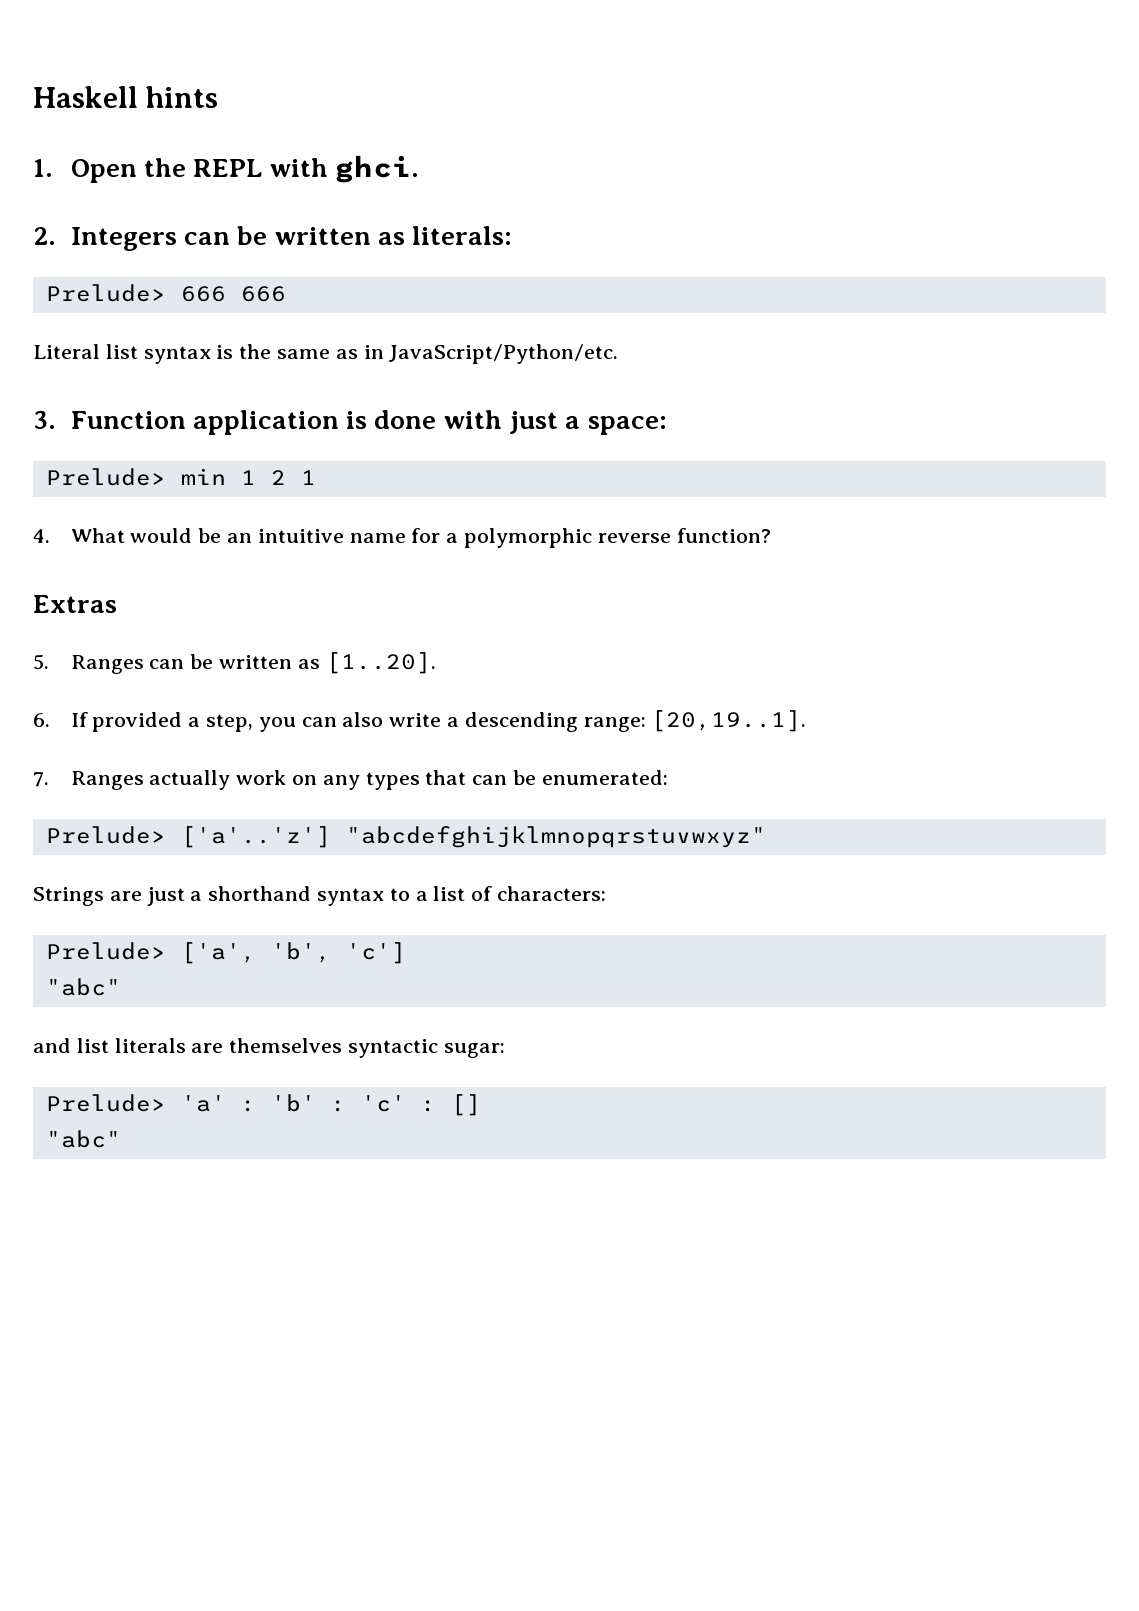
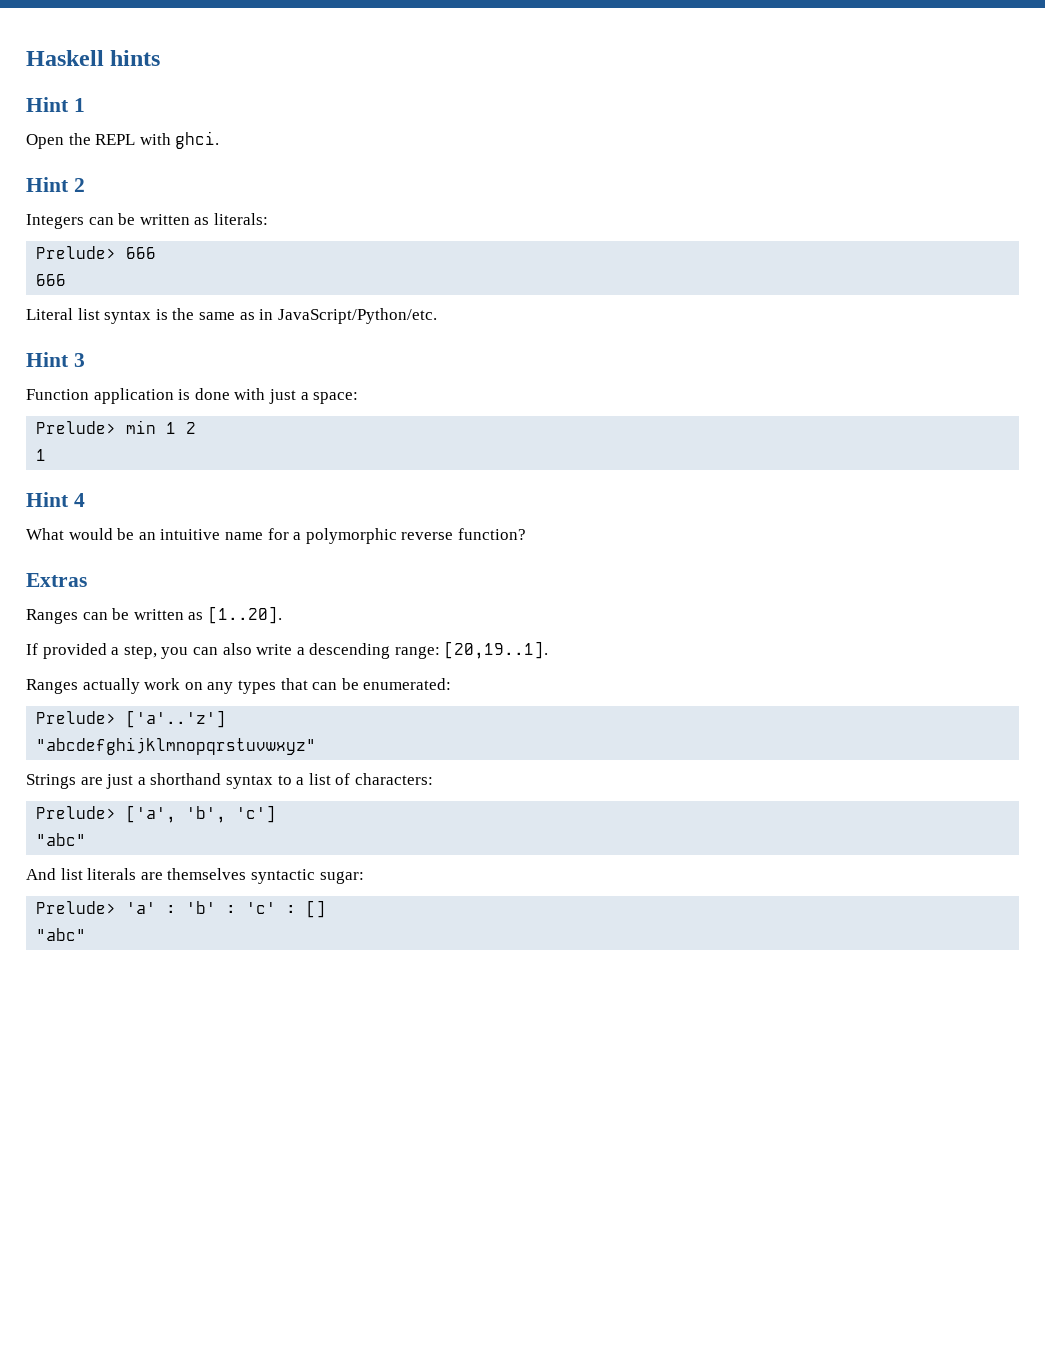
- 1. Open the REPL with ghci.
+ Hint 1
+ Open the REPL with ghci.
- 2. Integers can be written as literals:
+ Hint 2
+ Integers can be written as literals:
- Prelude> 666 666
+ Prelude> 666
+ 666
- 3. Function application is done with just a space:
+ Hint 3
+ Function application is done with just a space:
- Prelude> min 1 2 1
- 4. What would be an intuitive name for a polymorphic reverse function?
+ Prelude> min 1 2
+ 1
+ Hint 4
+ What would be an intuitive name for a polymorphic reverse function?
- 5. Ranges can be written as [1..20].
+ Ranges can be written as [1..20].
- 6. If provided a step, you can also write a descending range: [20,19..1].
+ If provided a step, you can also write a descending range: [20,19..1].
- 7. Ranges actually work on any types that can be enumerated:
+ Ranges actually work on any types that can be enumerated:
- Prelude> ['a'..'z'] "abcdefghijklmnopqrstuvwxyz"
+ Prelude> ['a'..'z']
+ "abcdefghijklmnopqrstuvwxyz"
- and list literals are themselves syntactic sugar:
+ And list literals are themselves syntactic sugar:

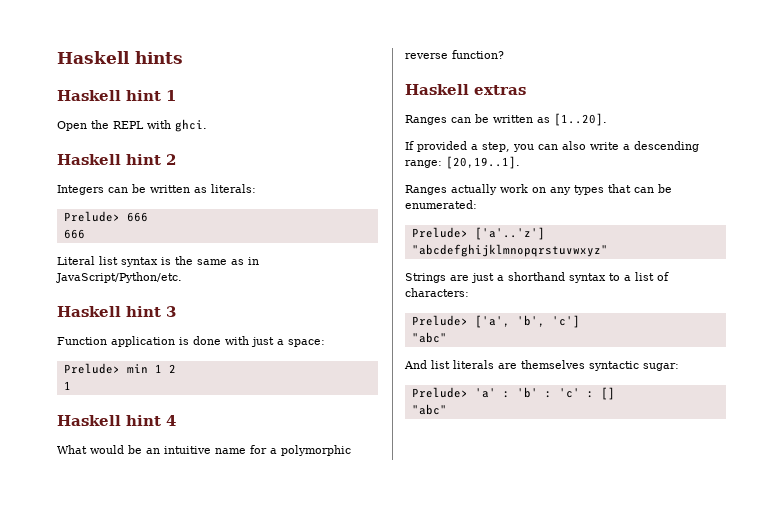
- Hint 1
+ Haskell hint 1
- Hint 2
+ Haskell hint 2
- Hint 3
+ Haskell hint 3
- Hint 4
+ Haskell hint 4
- Extras
+ Haskell extras

